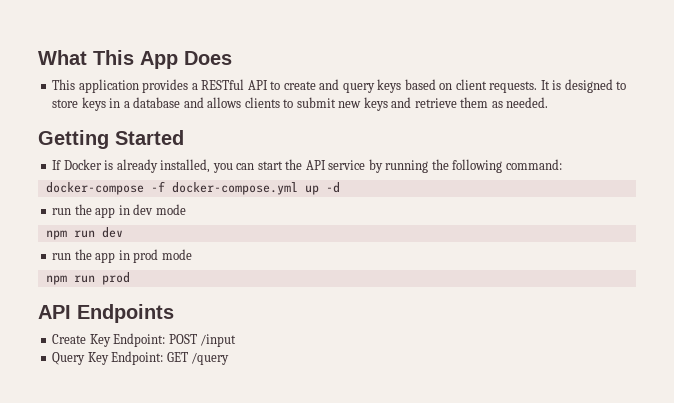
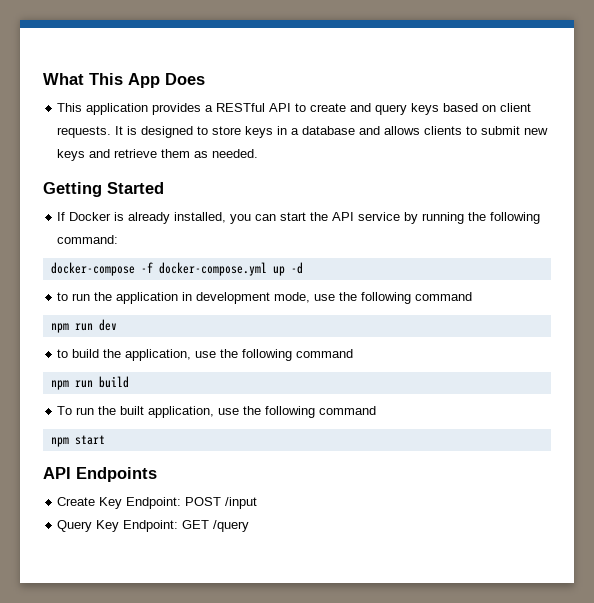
- run the app in dev mode
+ to run the application in development mode, use the following command
  npm run dev
- run the app in prod mode
- npm run prod
+ to build the application, use the following command
+ npm run build
+ To run the built application, use the following command
+ npm start

